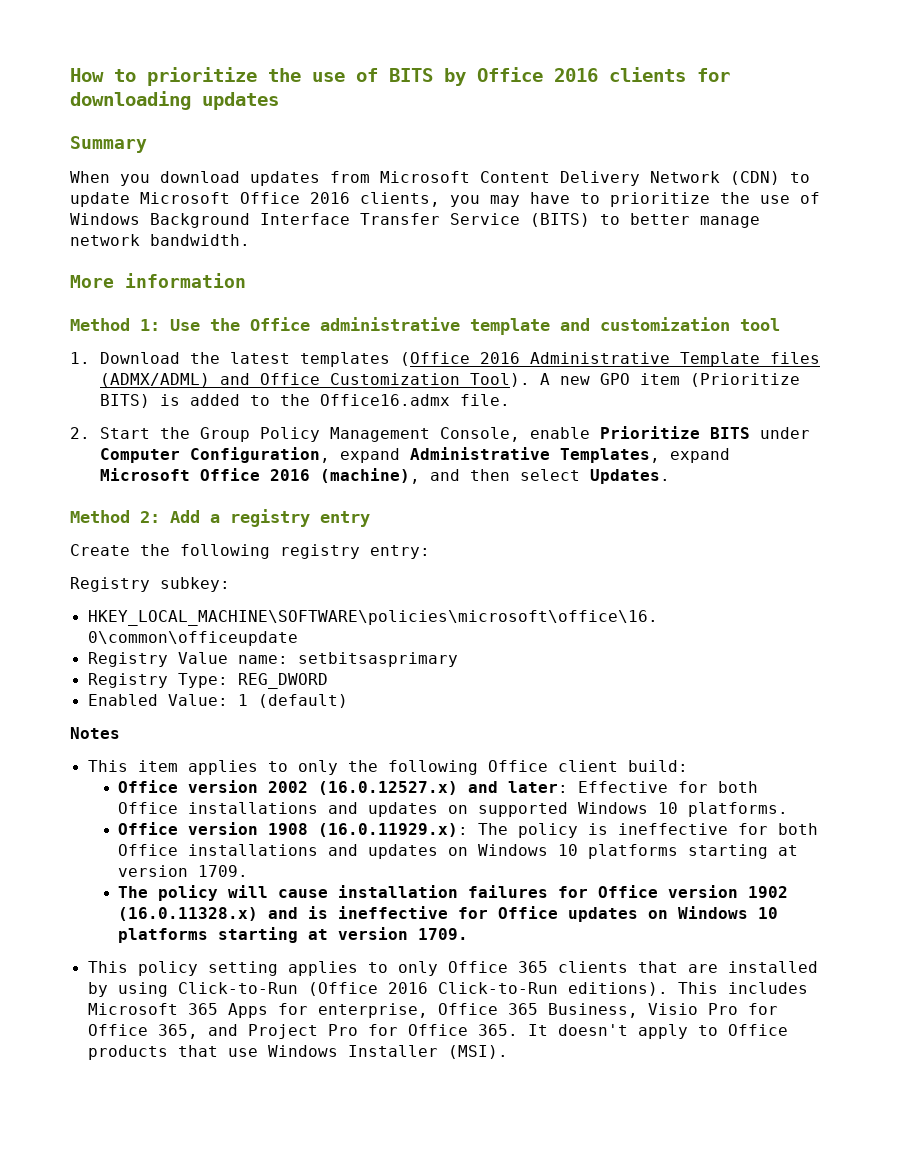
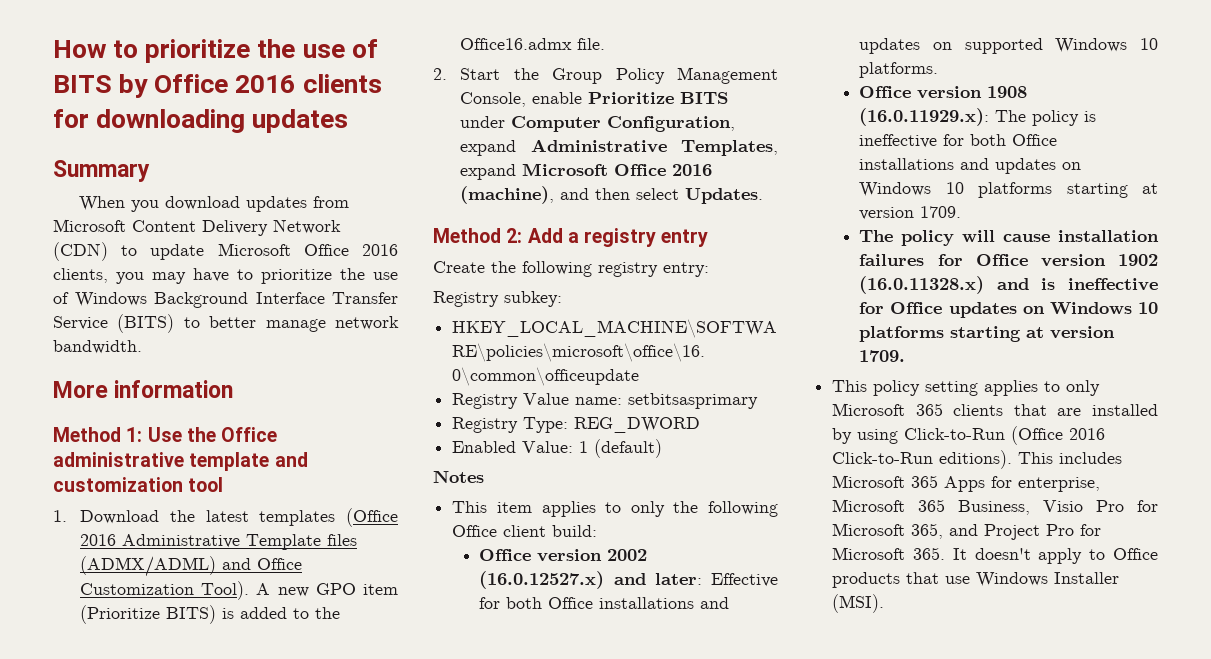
- This policy setting applies to only Office 365 clients that are installed by using Click-to-Run (Office 2016 Click-to-Run editions).
+ This policy setting applies to only Microsoft 365 clients that are installed by using Click-to-Run (Office 2016 Click-to-Run editions).
- This includes Microsoft 365 Apps for enterprise, Office 365 Business, Visio Pro for Office 365, and Project Pro for Office 365. It doesn't apply to Office products that use Windows Installer (MSI).
+ This includes Microsoft 365 Apps for enterprise, Microsoft 365 Business, Visio Pro for Microsoft 365, and Project Pro for Microsoft 365. It doesn't apply to Office products that use Windows Installer (MSI).

